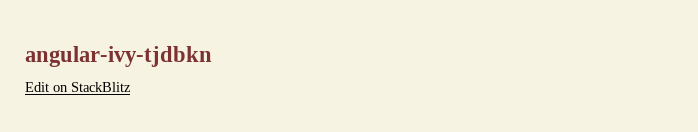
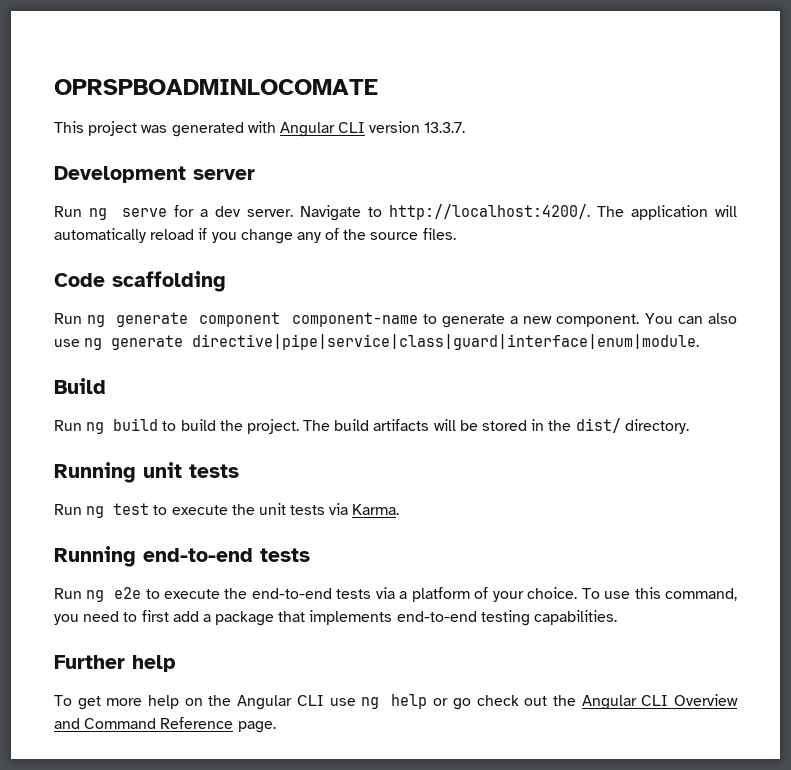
- angular-ivy-tjdbkn
- Edit on StackBlitz
+ OPRSPBOADMINLOCOMATE
+ This project was generated with Angular CLI version 13.3.7.
+ Development server
+ Run ng serve for a dev server. Navigate to http://localhost:4200/. The application will automatically reload if you change any of the source files.
+ Code scaffolding
+ Run ng generate component component-name to generate a new component. You can also use ng generate directive|pipe|service|class|guard|interface|enum|module.
+ Build
+ Run ng build to build the project. The build artifacts will be stored in the dist/ directory.
+ Running unit tests
+ Run ng test to execute the unit tests via Karma.
+ Running end-to-end tests
+ Run ng e2e to execute the end-to-end tests via a platform of your choice. To use this command, you need to first add a package that implements end-to-end testing capabilities.
+ Further help
+ To get more help on the Angular CLI use ng help or go check out the Angular CLI Overview and Command Reference page.

